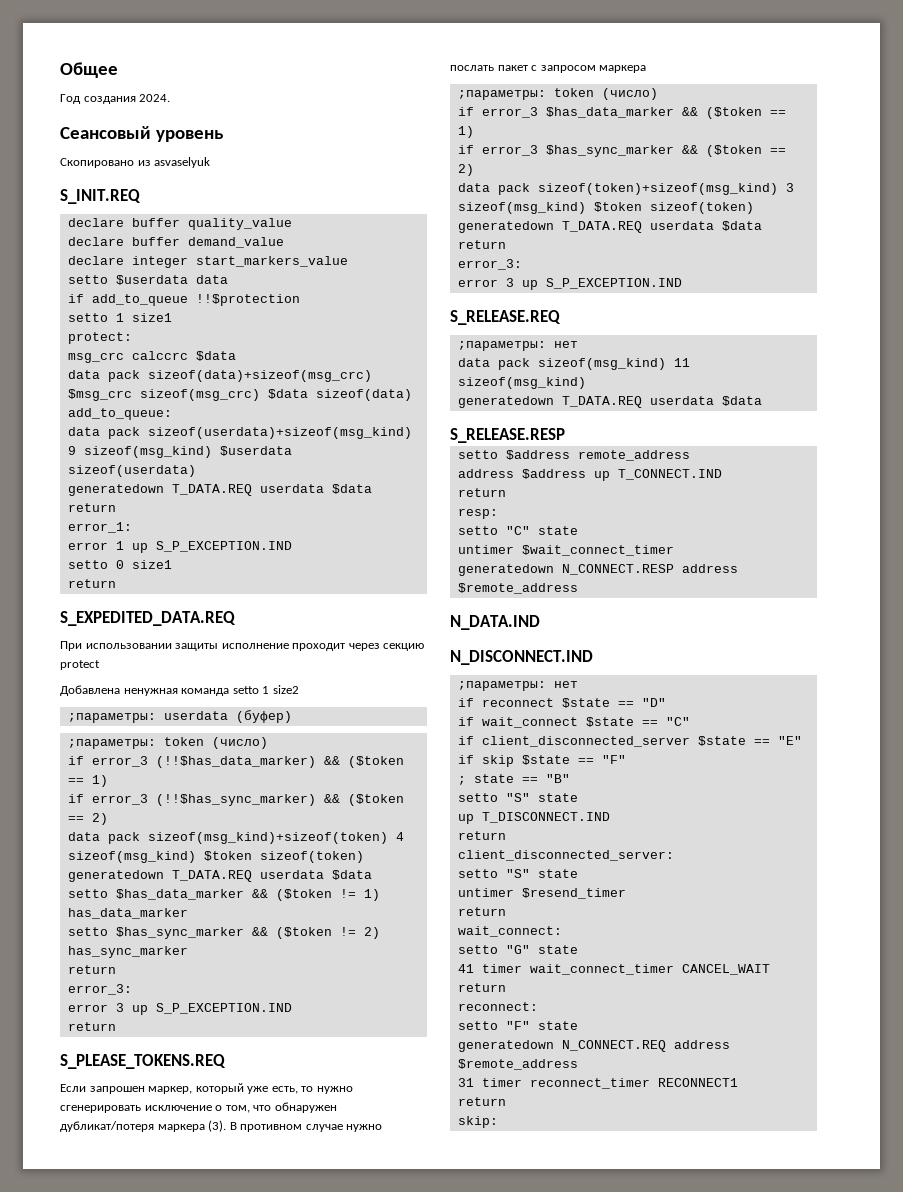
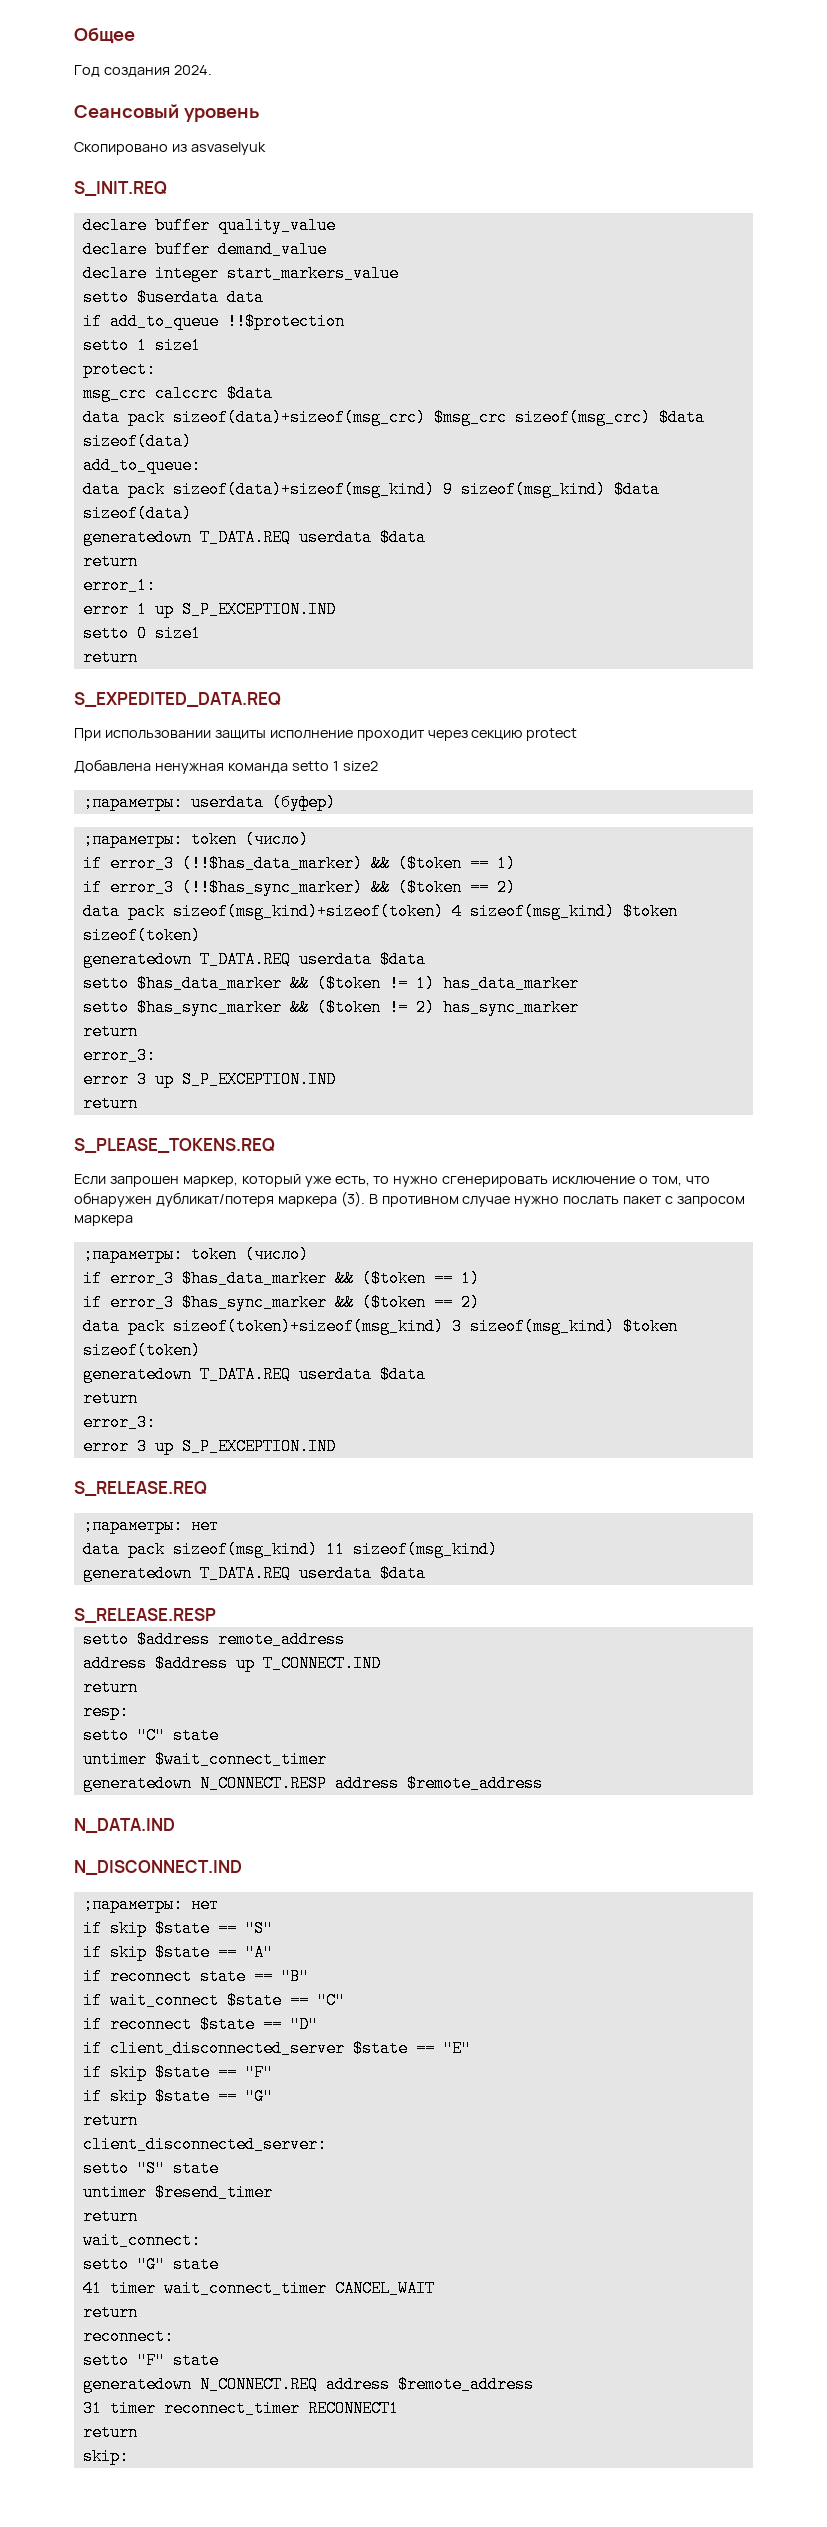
- data pack sizeof(userdata)+sizeof(msg_kind) 9 sizeof(msg_kind) $userdata sizeof(userdata)
+ data pack sizeof(data)+sizeof(msg_kind) 9 sizeof(msg_kind) $data sizeof(data)
- if reconnect $state == "D"
+ if skip $state == "S"
+ if skip $state == "A"
+ if reconnect state == "B"
+ if reconnect $state == "D"
- ; state == "B"
- setto "S" state
- up T_DISCONNECT.IND
+ if skip $state == "G"

